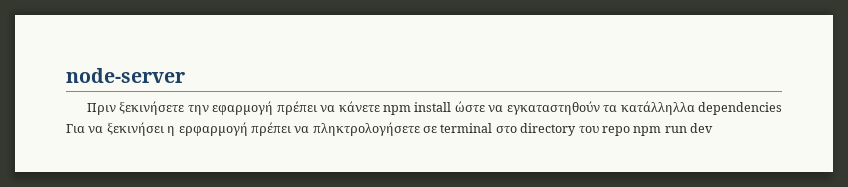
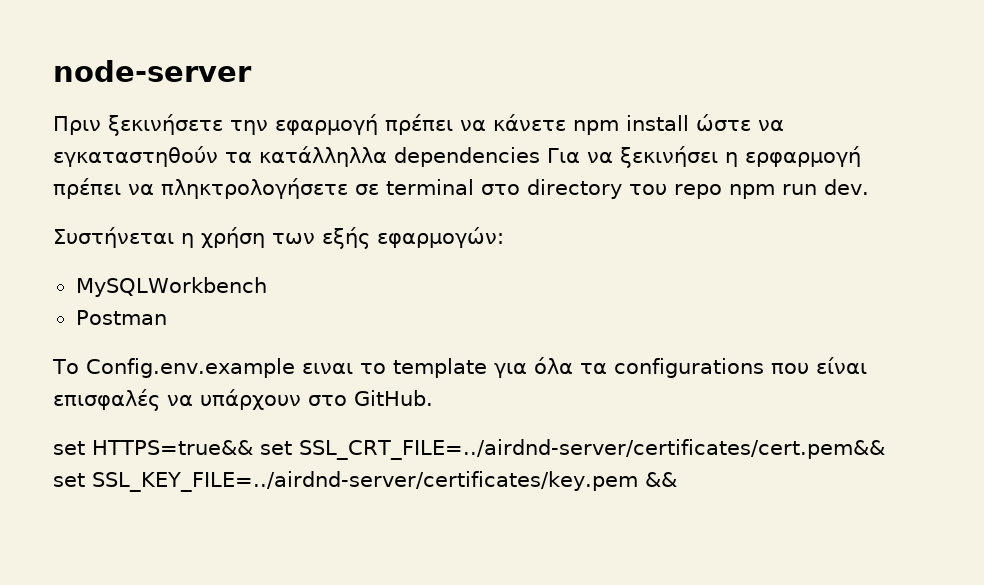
- Πριν ξεκινήσετε την εφαρμογή πρέπει να κάνετε npm install ώστε να εγκαταστηθούν τα κατάλληλλα dependencies Για να ξεκινήσει η ερφαρμογή πρέπει να πληκτρολογήσετε σε terminal στο directory του repo npm run dev
+ Πριν ξεκινήσετε την εφαρμογή πρέπει να κάνετε npm install ώστε να εγκαταστηθούν τα κατάλληλλα dependencies Για να ξεκινήσει η ερφαρμογή πρέπει να πληκτρολογήσετε σε terminal στο directory του repo npm run dev.
+ Συστήνεται η χρήση των εξής εφαρμογών:
+ MySQLWorkbench
+ Postman
+ Το Config.env.example ειναι το template για όλα τα configurations που είναι επισφαλές να υπάρχουν στο GitHub.
+ set HTTPS=true&& set SSL_CRT_FILE=../airdnd-server/certificates/cert.pem&& set SSL_KEY_FILE=../airdnd-server/certificates/key.pem &&

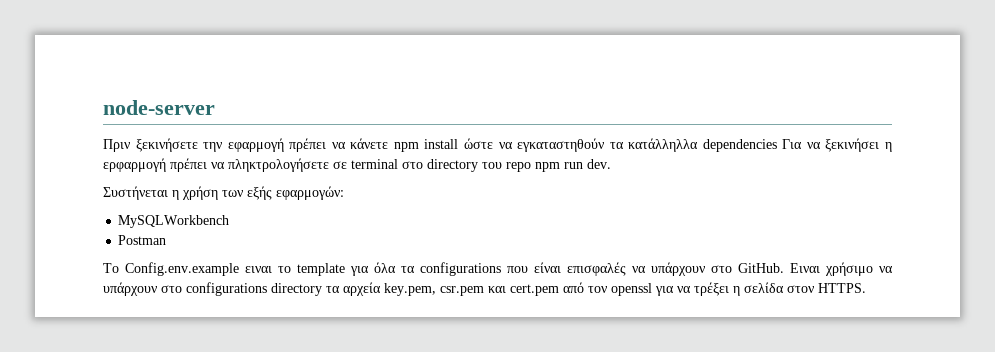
- Το Config.env.example ειναι το template για όλα τα configurations που είναι επισφαλές να υπάρχουν στο GitHub.
- set HTTPS=true&& set SSL_CRT_FILE=../airdnd-server/certificates/cert.pem&& set SSL_KEY_FILE=../airdnd-server/certificates/key.pem &&
+ Το Config.env.example ειναι το template για όλα τα configurations που είναι επισφαλές να υπάρχουν στο GitHub. Ειναι χρήσιμο να υπάρχουν στο configurations directory τα αρχεία key.pem, csr.pem και cert.pem από τον openssl για να τρέξει η σελίδα στον HTTPS.

